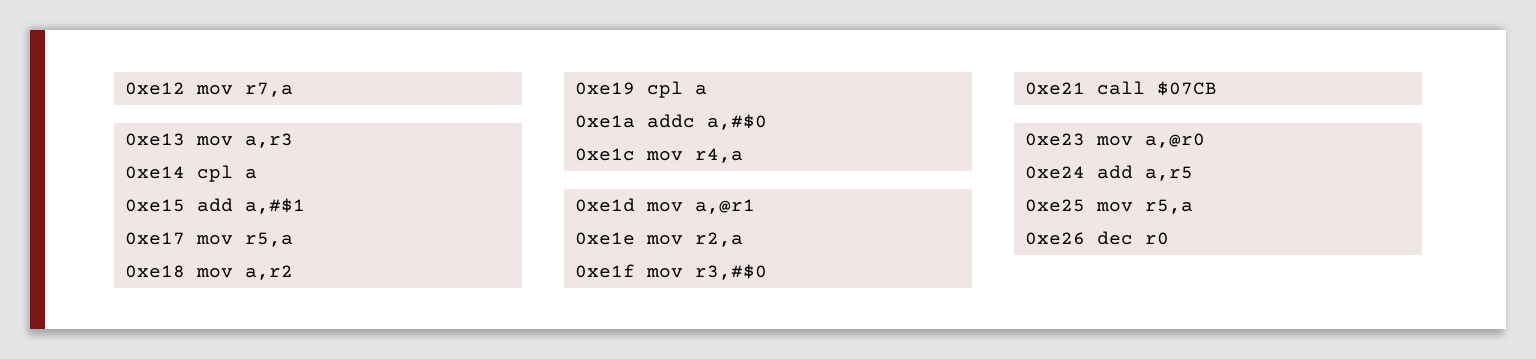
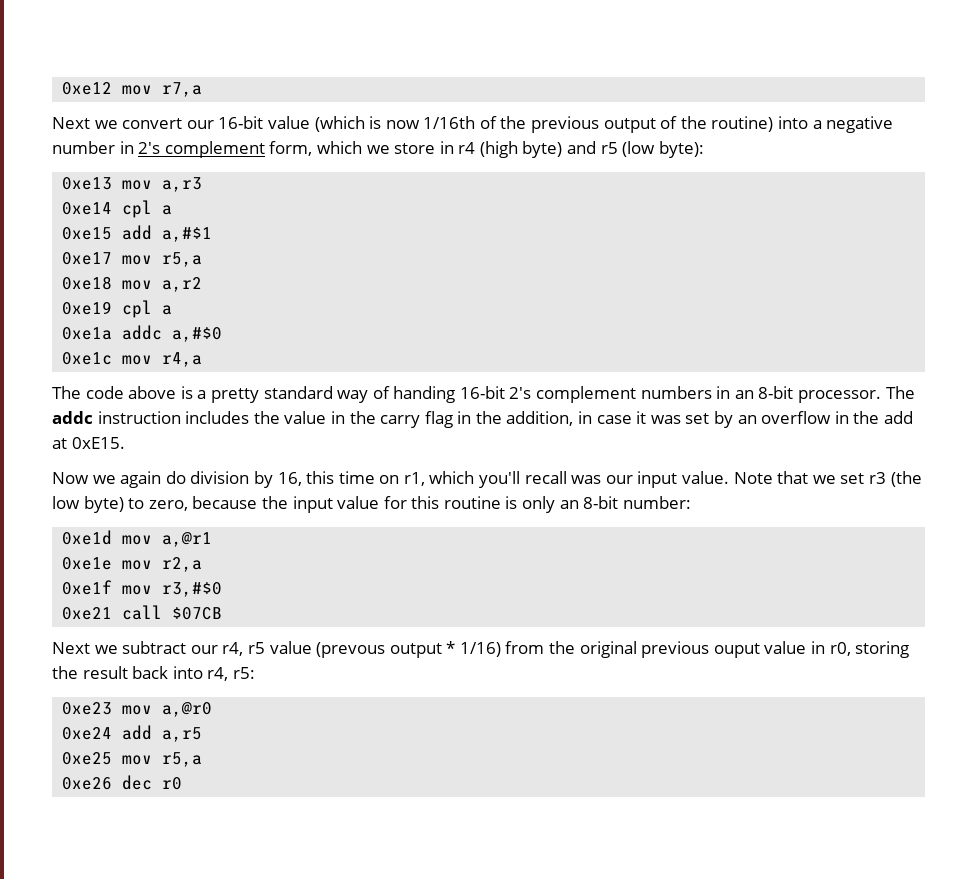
+ Next we convert our 16-bit value (which is now 1/16th of the previous output of the routine) into a negative number in 2's complement form, which we store in r4 (high byte) and r5 (low byte):
+ The code above is a pretty standard way of handing 16-bit 2's complement numbers in an 8-bit processor. The addc instruction includes the value in the carry flag in the addition, in case it was set by an overflow in the add at 0xE15.
+ Now we again do division by 16, this time on r1, which you'll recall was our input value. Note that we set r3 (the low byte) to zero, because the input value for this routine is only an 8-bit number:
+ Next we subtract our r4, r5 value (prevous output * 1/16) from the original previous ouput value in r0, storing the result back into r4, r5:

